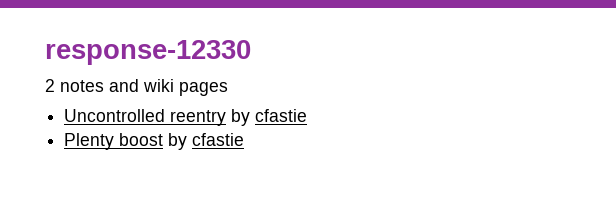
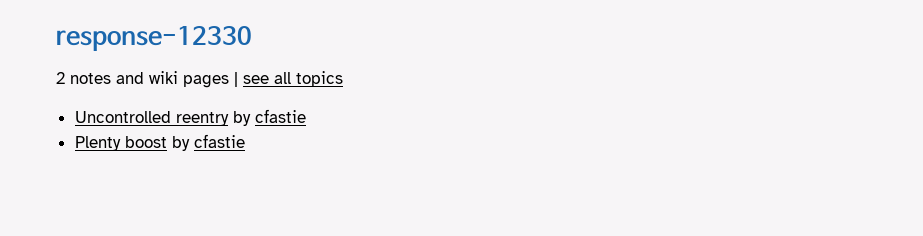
- 2 notes and wiki pages
+ 2 notes and wiki pages | see all topics

